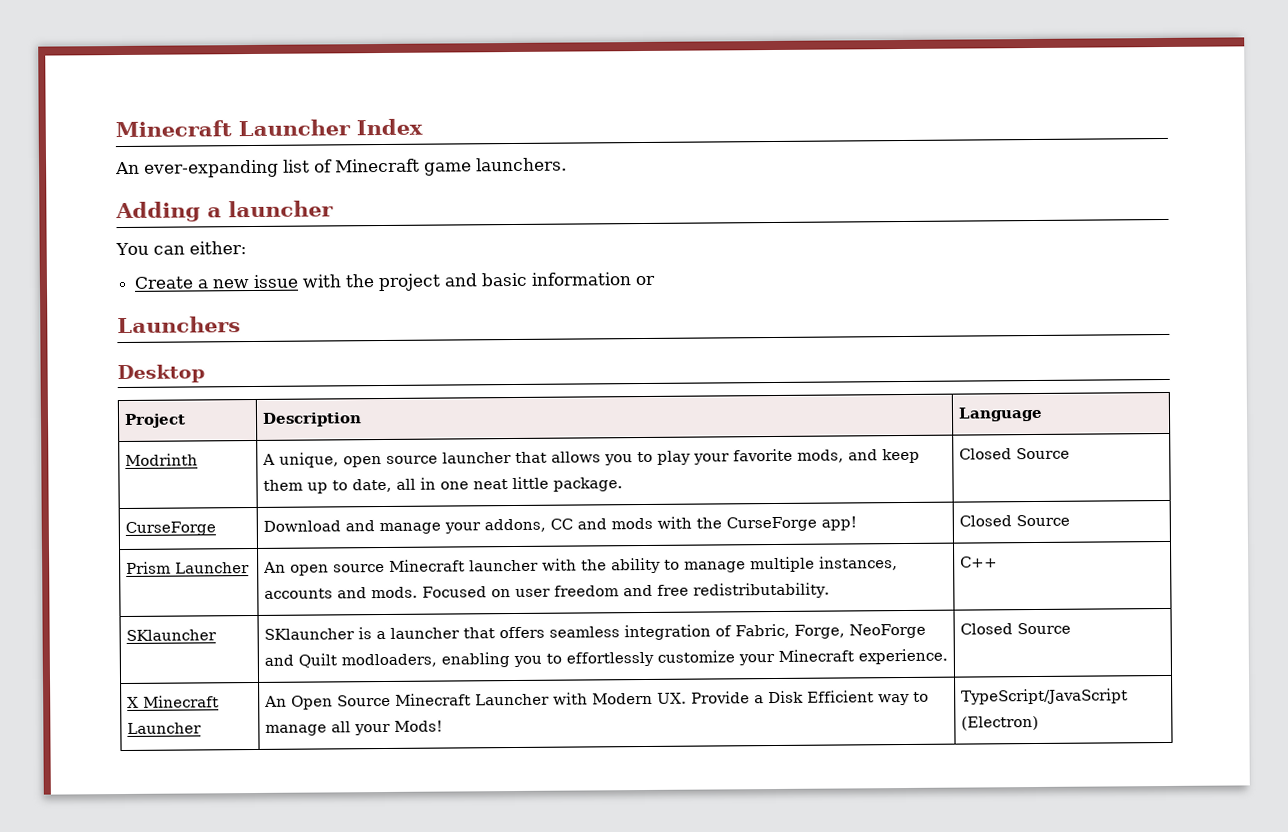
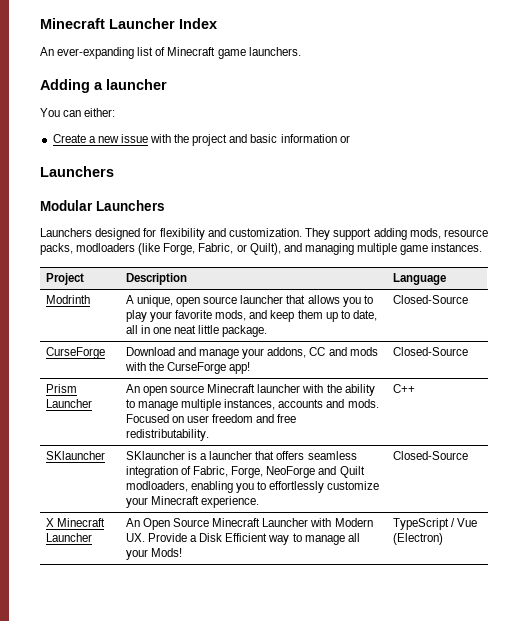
- Desktop
+ Modular Launchers
+ Launchers designed for flexibility and customization. They support adding mods, resource packs, modloaders (like Forge, Fabric, or Quilt), and managing multiple game instances.
- Modrinth | A unique, open source launcher that allows you to play your favorite mods, and keep them up to date, all in one neat little package. | Closed Source
+ Modrinth | A unique, open source launcher that allows you to play your favorite mods, and keep them up to date, all in one neat little package. | Closed-Source
- CurseForge | Download and manage your addons, CC and mods with the CurseForge app! | Closed Source
+ CurseForge | Download and manage your addons, CC and mods with the CurseForge app! | Closed-Source
- SKlauncher | SKlauncher is a launcher that offers seamless integration of Fabric, Forge, NeoForge and Quilt modloaders, enabling you to effortlessly customize your Minecraft experience. | Closed Source
+ SKlauncher | SKlauncher is a launcher that offers seamless integration of Fabric, Forge, NeoForge and Quilt modloaders, enabling you to effortlessly customize your Minecraft experience. | Closed-Source
- X Minecraft Launcher | An Open Source Minecraft Launcher with Modern UX. Provide a Disk Efficient way to manage all your Mods! | TypeScript/JavaScript (Electron)
+ X Minecraft Launcher | An Open Source Minecraft Launcher with Modern UX. Provide a Disk Efficient way to manage all your Mods! | TypeScript / Vue (Electron)

